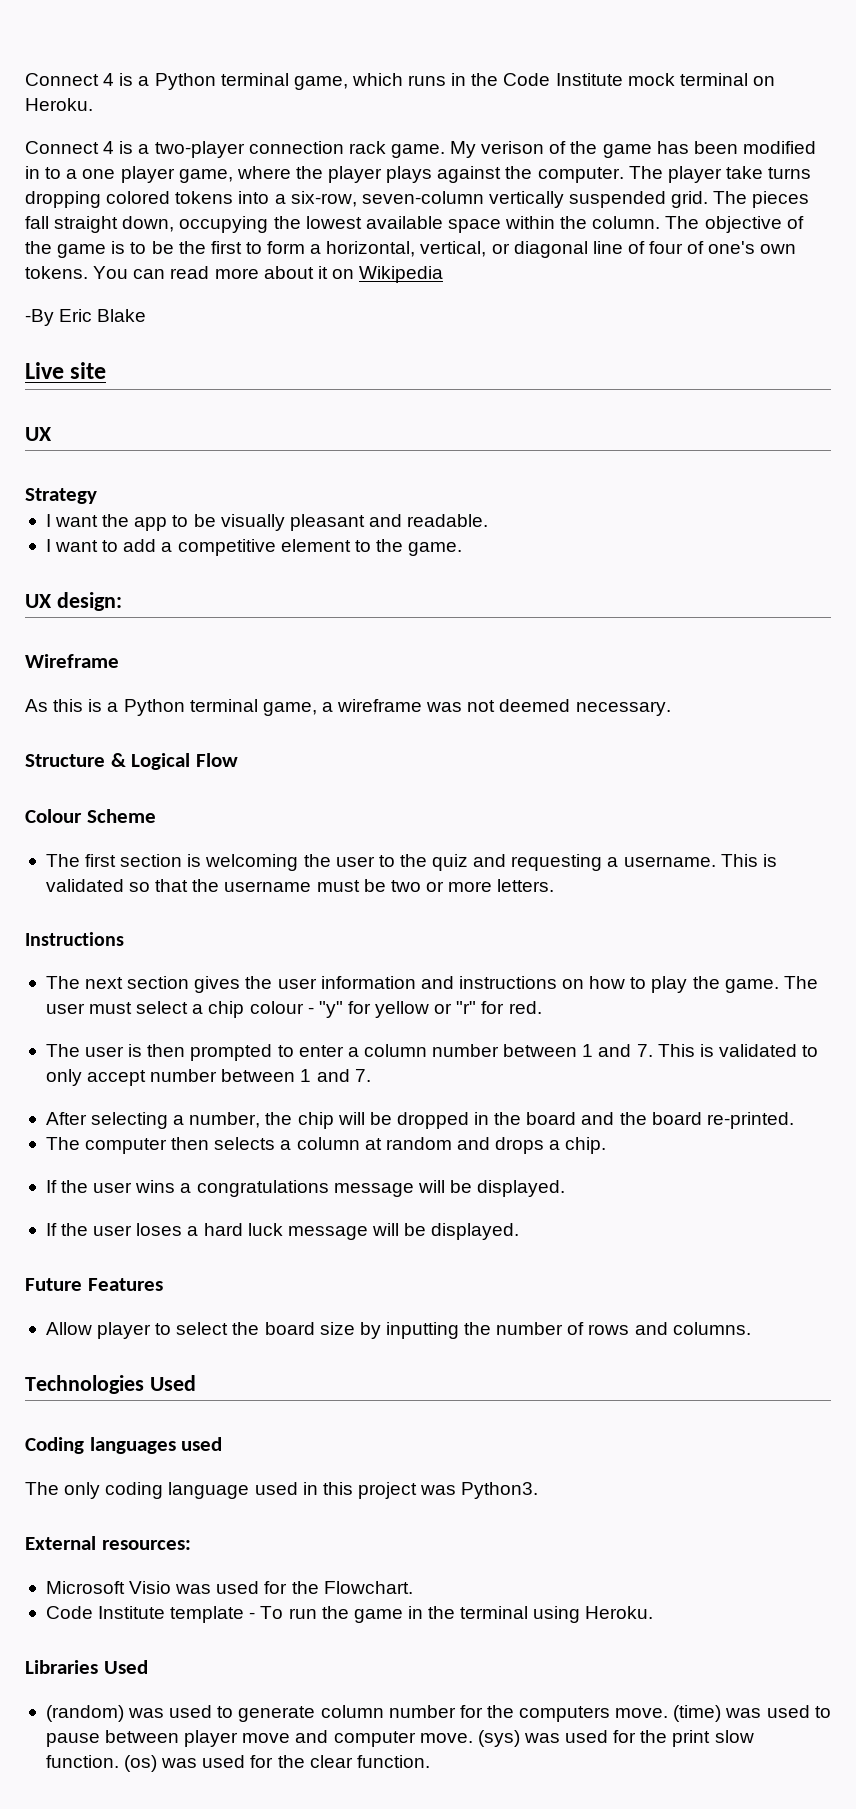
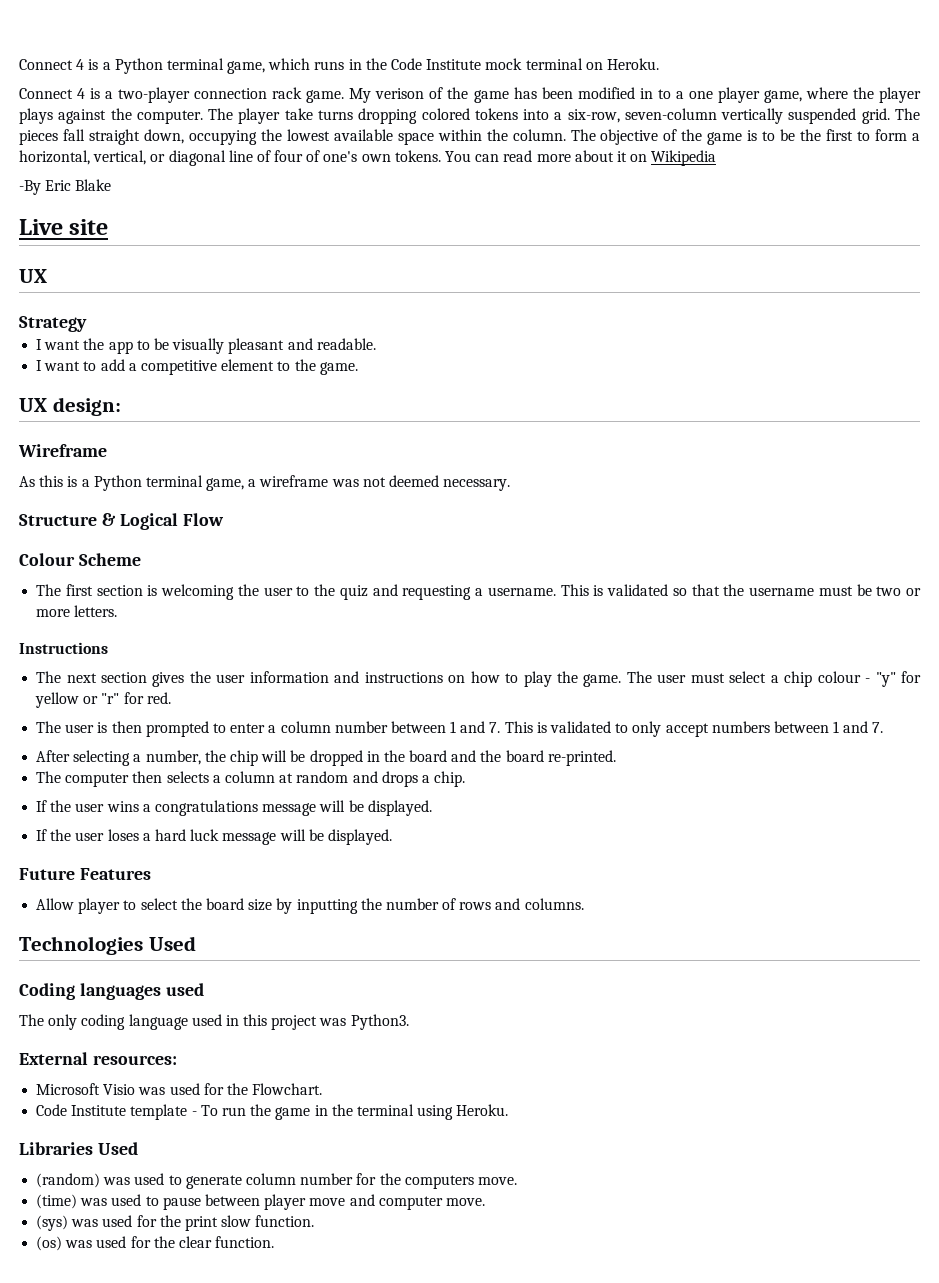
- The user is then prompted to enter a column number between 1 and 7. This is validated to only accept number between 1 and 7.
+ The user is then prompted to enter a column number between 1 and 7. This is validated to only accept numbers between 1 and 7.
- (random) was used to generate column number for the computers move. (time) was used to pause between player move and computer move. (sys) was used for the print slow function. (os) was used for the clear function.
+ (random) was used to generate column number for the computers move.
+ (time) was used to pause between player move and computer move.
+ (sys) was used for the print slow function.
+ (os) was used for the clear function.

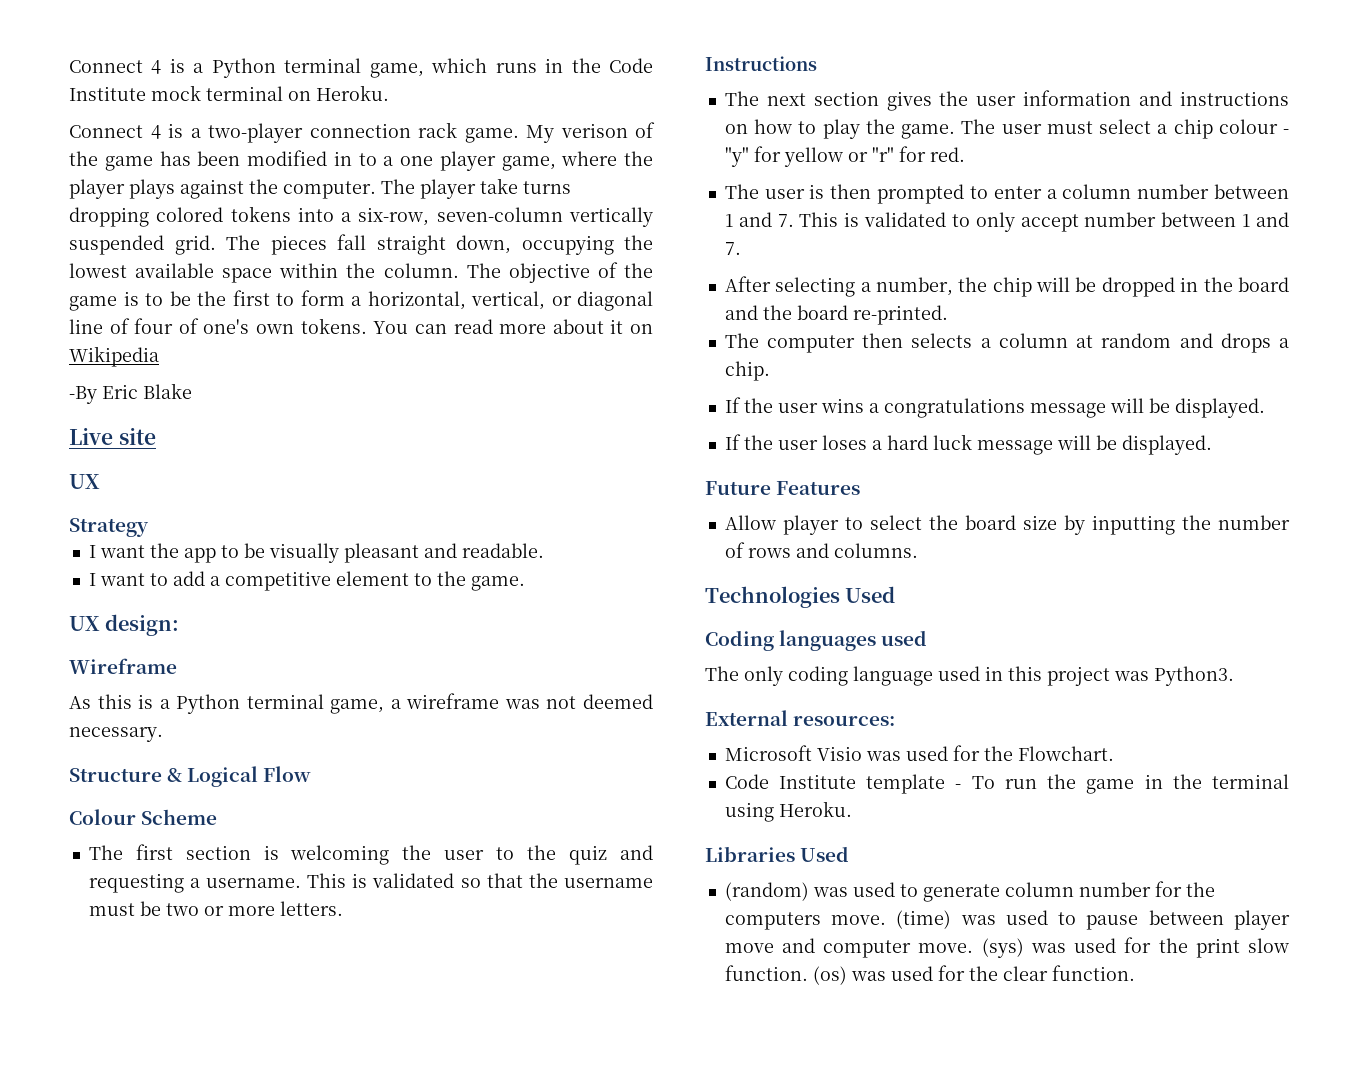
- The user is then prompted to enter a column number between 1 and 7. This is validated to only accept numbers between 1 and 7.
+ The user is then prompted to enter a column number between 1 and 7. This is validated to only accept number between 1 and 7.
- (random) was used to generate column number for the computers move.
- (time) was used to pause between player move and computer move.
- (sys) was used for the print slow function.
- (os) was used for the clear function.
+ (random) was used to generate column number for the computers move. (time) was used to pause between player move and computer move. (sys) was used for the print slow function. (os) was used for the clear function.

